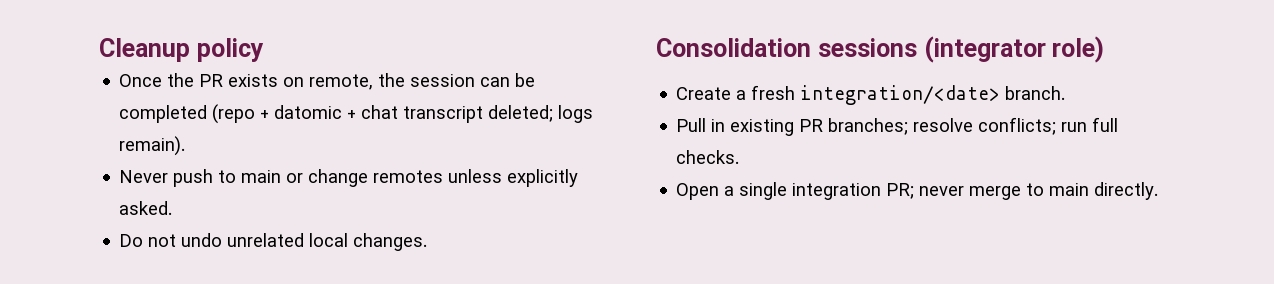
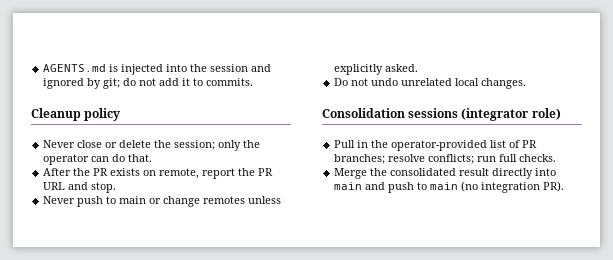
+ AGENTS.md is injected into the session and ignored by git; do not add it to commits.
  Cleanup policy
- Once the PR exists on remote, the session can be completed (repo + datomic + chat transcript deleted; logs remain).
+ Never close or delete the session; only the operator can do that.
+ After the PR exists on remote, report the PR URL and stop.
- Create a fresh integration/<date> branch.
- Pull in existing PR branches; resolve conflicts; run full checks.
+ Pull in the operator-provided list of PR branches; resolve conflicts; run full checks.
- Open a single integration PR; never merge to main directly.
+ Merge the consolidated result directly into main and push to main (no integration PR).

